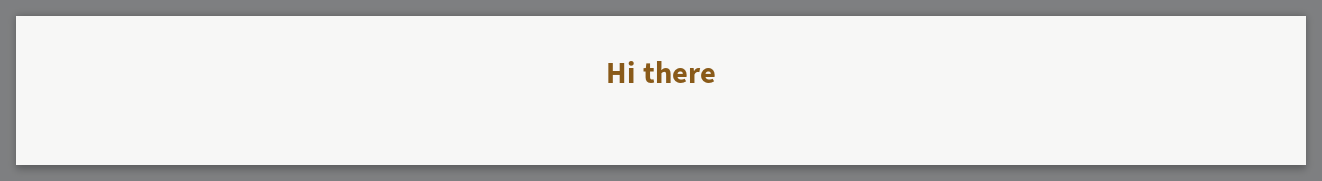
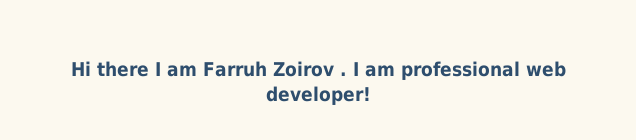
- Hi there
+ Hi there I am Farruh Zoirov . I am professional web developer!

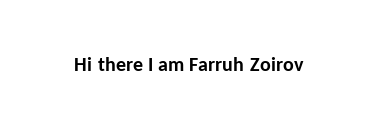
- Hi there I am Farruh Zoirov . I am professional web developer!
+ Hi there I am Farruh Zoirov

